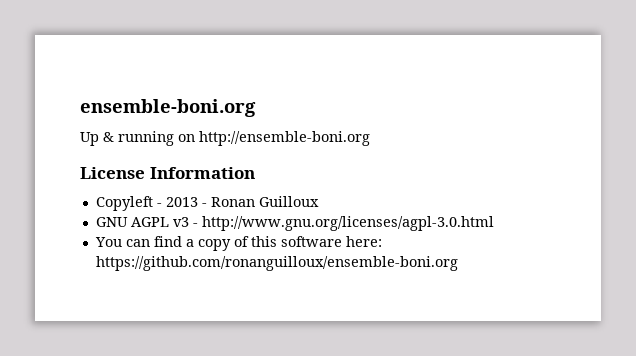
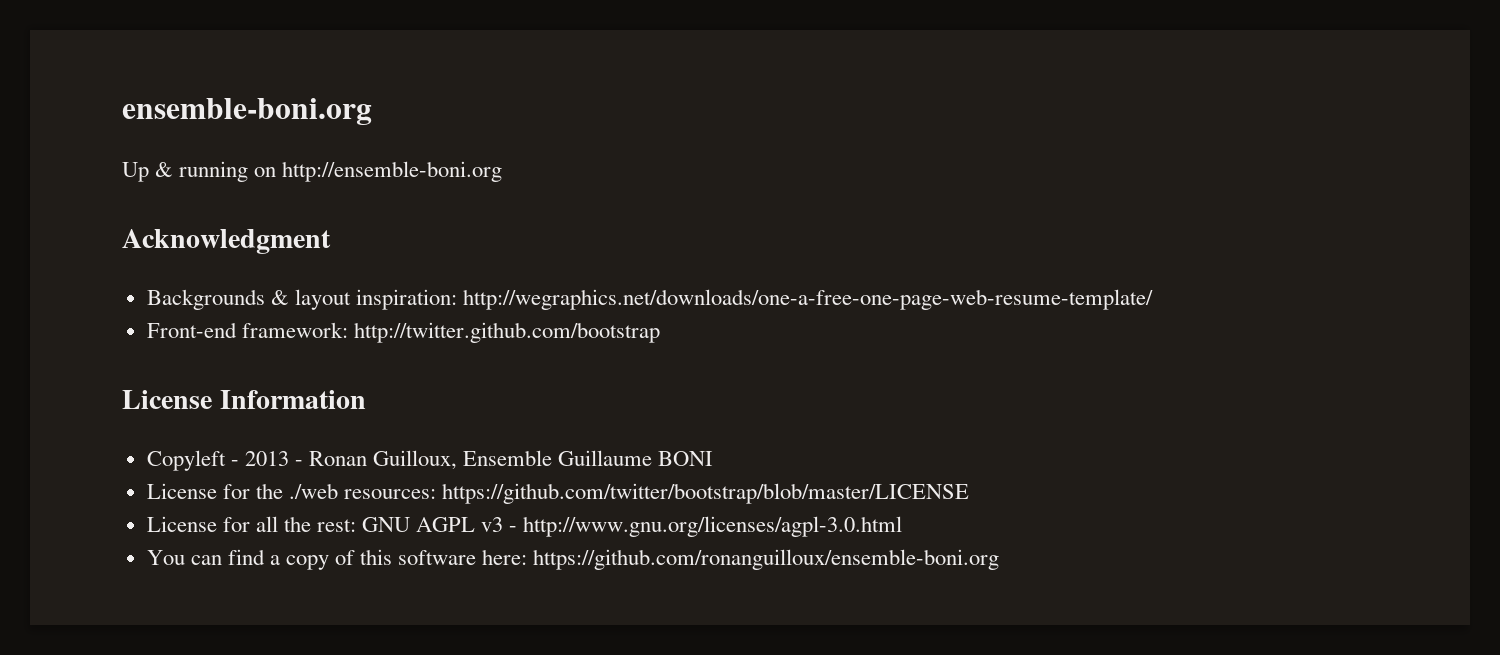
+ Acknowledgment
+ Backgrounds & layout inspiration: http://wegraphics.net/downloads/one-a-free-one-page-web-resume-template/
+ Front-end framework: http://twitter.github.com/bootstrap
- Copyleft - 2013 - Ronan Guilloux
- GNU AGPL v3 - http://www.gnu.org/licenses/agpl-3.0.html
+ Copyleft - 2013 - Ronan Guilloux, Ensemble Guillaume BONI
+ License for the ./web resources: https://github.com/twitter/bootstrap/blob/master/LICENSE
+ License for all the rest: GNU AGPL v3 - http://www.gnu.org/licenses/agpl-3.0.html

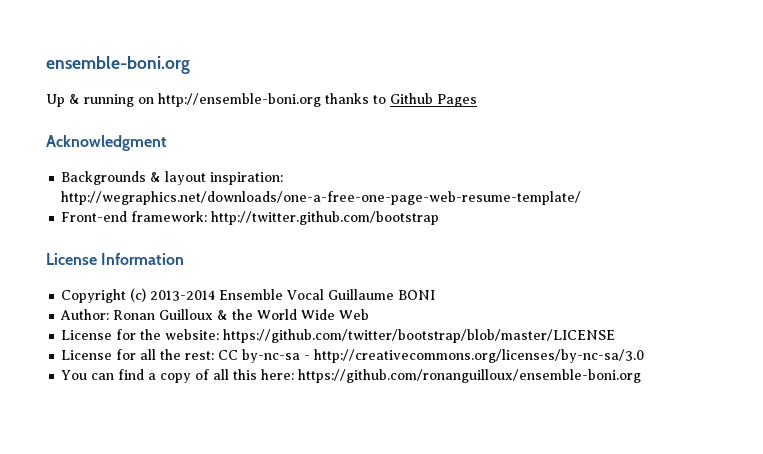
- Up & running on http://ensemble-boni.org
+ Up & running on http://ensemble-boni.org thanks to Github Pages
- Copyleft - 2013 - Ronan Guilloux, Ensemble Guillaume BONI
+ Copyright (c) 2013-2014 Ensemble Vocal Guillaume BONI
+ Author: Ronan Guilloux & the World Wide Web
- License for the ./web resources: https://github.com/twitter/bootstrap/blob/master/LICENSE
+ License for the website: https://github.com/twitter/bootstrap/blob/master/LICENSE
- License for all the rest: GNU AGPL v3 - http://www.gnu.org/licenses/agpl-3.0.html
+ License for all the rest: CC by-nc-sa - http://creativecommons.org/licenses/by-nc-sa/3.0
- You can find a copy of this software here: https://github.com/ronanguilloux/ensemble-boni.org
+ You can find a copy of all this here: https://github.com/ronanguilloux/ensemble-boni.org

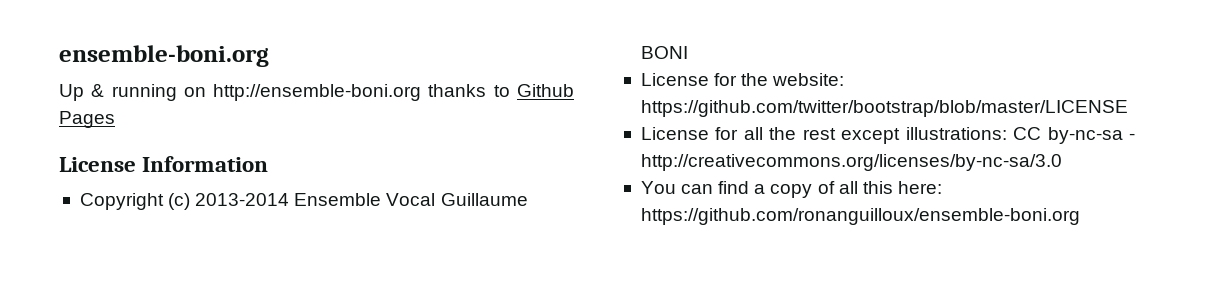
- Acknowledgment
- Backgrounds & layout inspiration: http://wegraphics.net/downloads/one-a-free-one-page-web-resume-template/
- Front-end framework: http://twitter.github.com/bootstrap
- Author: Ronan Guilloux & the World Wide Web
- License for all the rest: CC by-nc-sa - http://creativecommons.org/licenses/by-nc-sa/3.0
+ License for all the rest except illustrations: CC by-nc-sa - http://creativecommons.org/licenses/by-nc-sa/3.0

